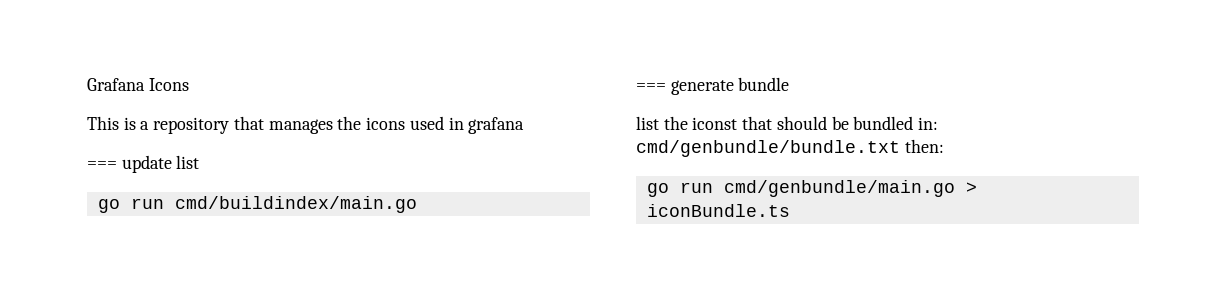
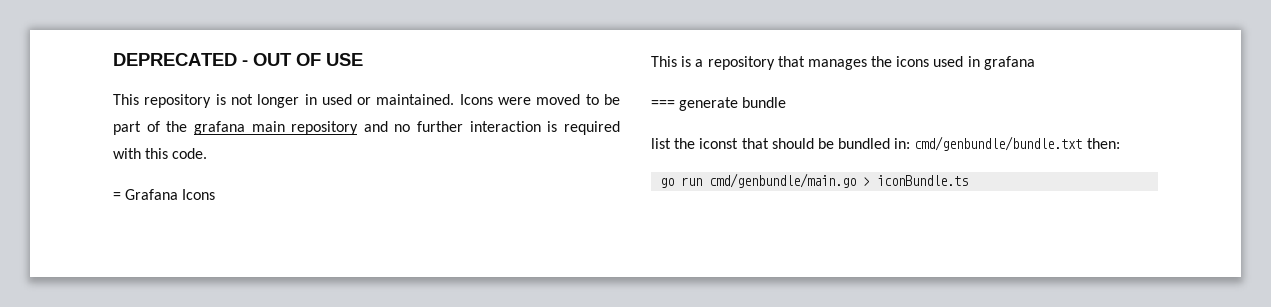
- Grafana Icons
+ DEPRECATED - OUT OF USE
+ This repository is not longer in used or maintained. Icons were moved to be part of the grafana main repository and no further interaction is required with this code.
+ = Grafana Icons
- === update list
- go run cmd/buildindex/main.go

